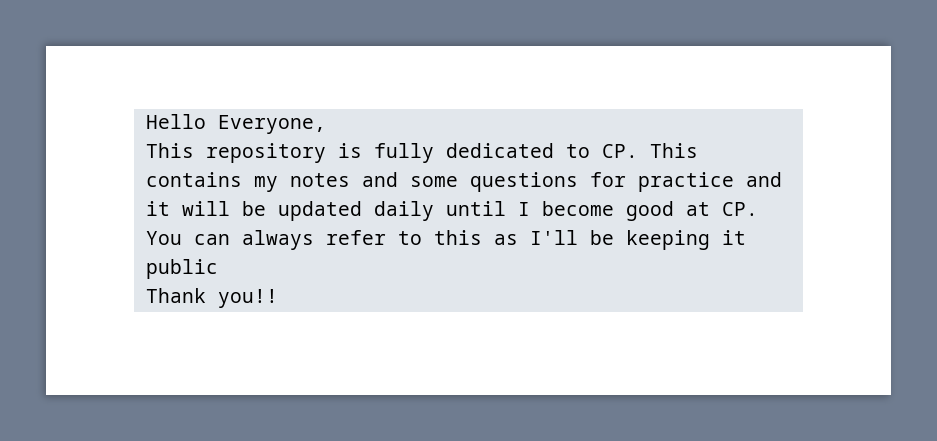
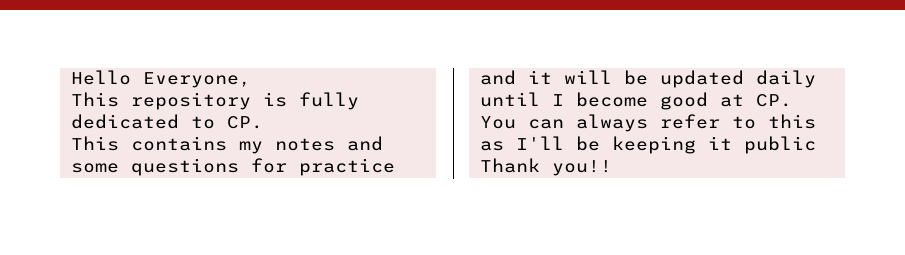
- This repository is fully dedicated to CP. This contains my notes and some questions for practice and it will be updated daily until I become good at CP.
+ This repository is fully dedicated to CP.
+ This contains my notes and some questions for practice and it will be updated daily until I become good at CP.

